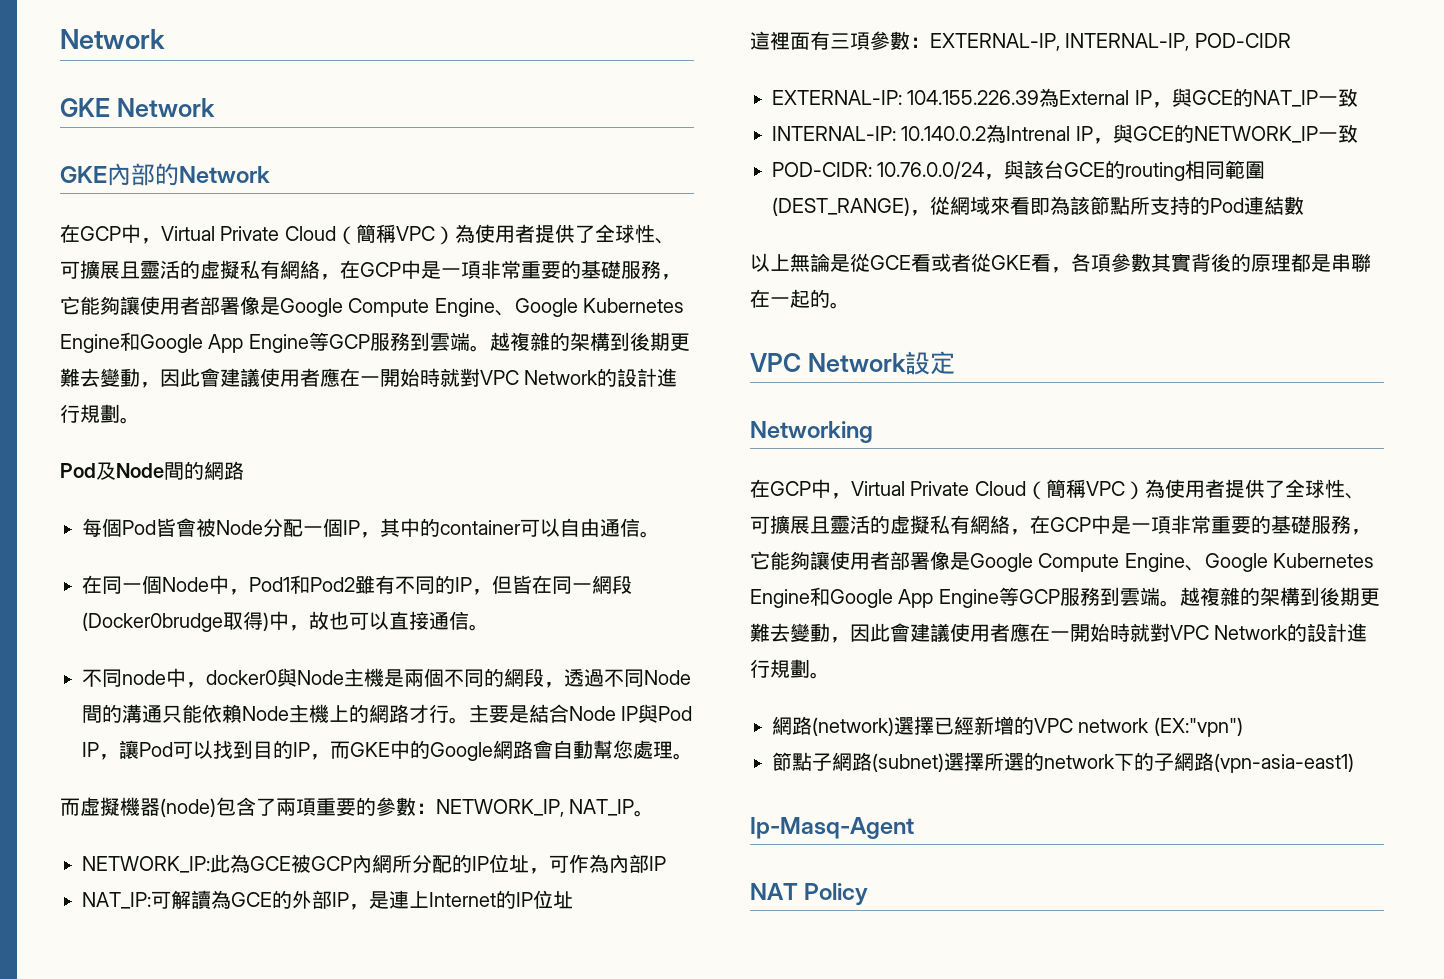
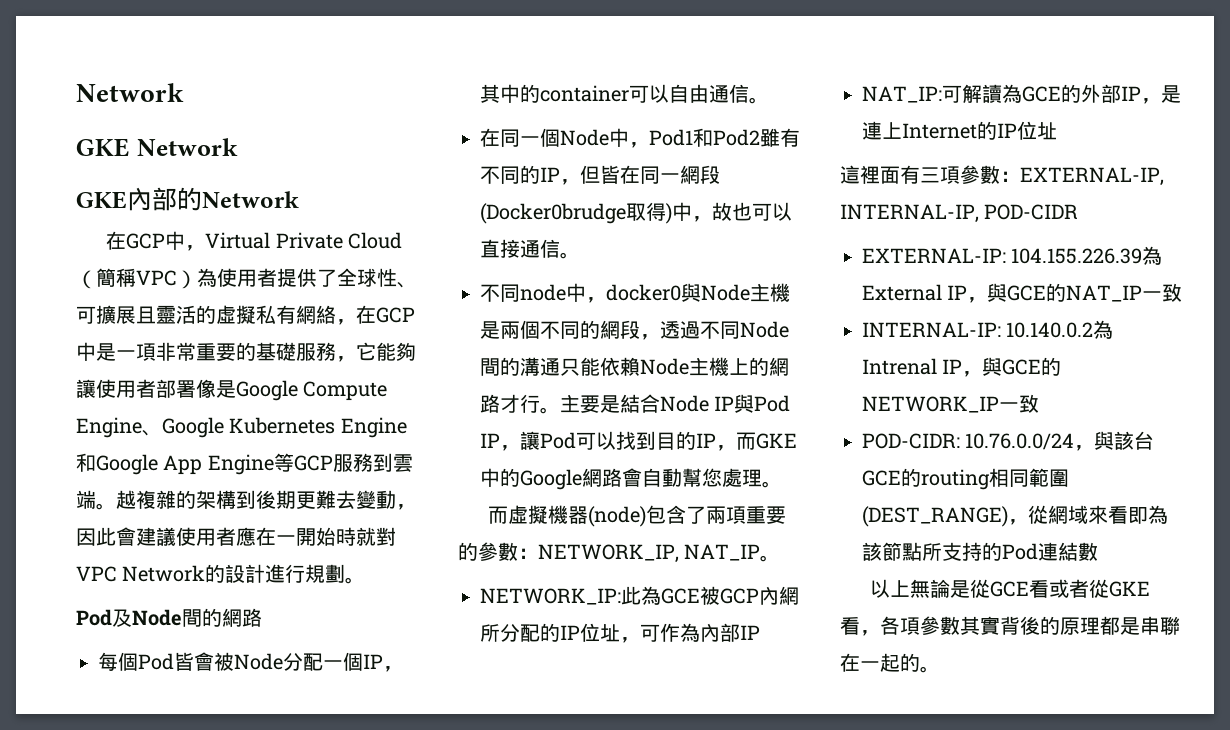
- VPC Network設定
- Networking
- 在GCP中，Virtual Private Cloud（簡稱VPC）為使用者提供了全球性、可擴展且靈活的虛擬私有網絡，在GCP中是一項非常重要的基礎服務，它能夠讓使用者部署像是Google Compute Engine、Google Kubernetes Engine和Google App Engine等GCP服務到雲端。越複雜的架構到後期更難去變動，因此會建議使用者應在一開始時就對VPC Network的設計進行規劃。
- 網路(network)選擇已經新增的VPC network (EX:"vpn")
- 節點子網路(subnet)選擇所選的network下的子網路(vpn-asia-east1)
- Ip-Masq-Agent
- NAT Policy

